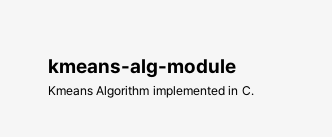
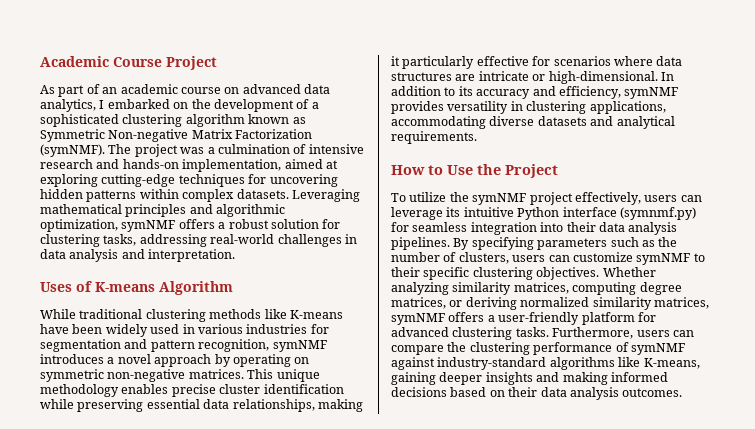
- kmeans-alg-module
- Kmeans Algorithm implemented in C.
+ Academic Course Project
+ As part of an academic course on advanced data analytics, I embarked on the development of a sophisticated clustering algorithm known as Symmetric Non-negative Matrix Factorization (symNMF). The project was a culmination of intensive research and hands-on implementation, aimed at exploring cutting-edge techniques for uncovering hidden patterns within complex datasets. Leveraging mathematical principles and algorithmic optimization, symNMF offers a robust solution for clustering tasks, addressing real-world challenges in data analysis and interpretation.
+ Uses of K-means Algorithm
+ While traditional clustering methods like K-means have been widely used in various industries for segmentation and pattern recognition, symNMF introduces a novel approach by operating on symmetric non-negative matrices. This unique methodology enables precise cluster identification while preserving essential data relationships, making it particularly effective for scenarios where data structures are intricate or high-dimensional. In addition to its accuracy and efficiency, symNMF provides versatility in clustering applications, accommodating diverse datasets and analytical requirements.
+ How to Use the Project
+ To utilize the symNMF project effectively, users can leverage its intuitive Python interface (symnmf.py) for seamless integration into their data analysis pipelines. By specifying parameters such as the number of clusters, users can customize symNMF to their specific clustering objectives. Whether analyzing similarity matrices, computing degree matrices, or deriving normalized similarity matrices, symNMF offers a user-friendly platform for advanced clustering tasks. Furthermore, users can compare the clustering performance of symNMF against industry-standard algorithms like K-means, gaining deeper insights and making informed decisions based on their data analysis outcomes.

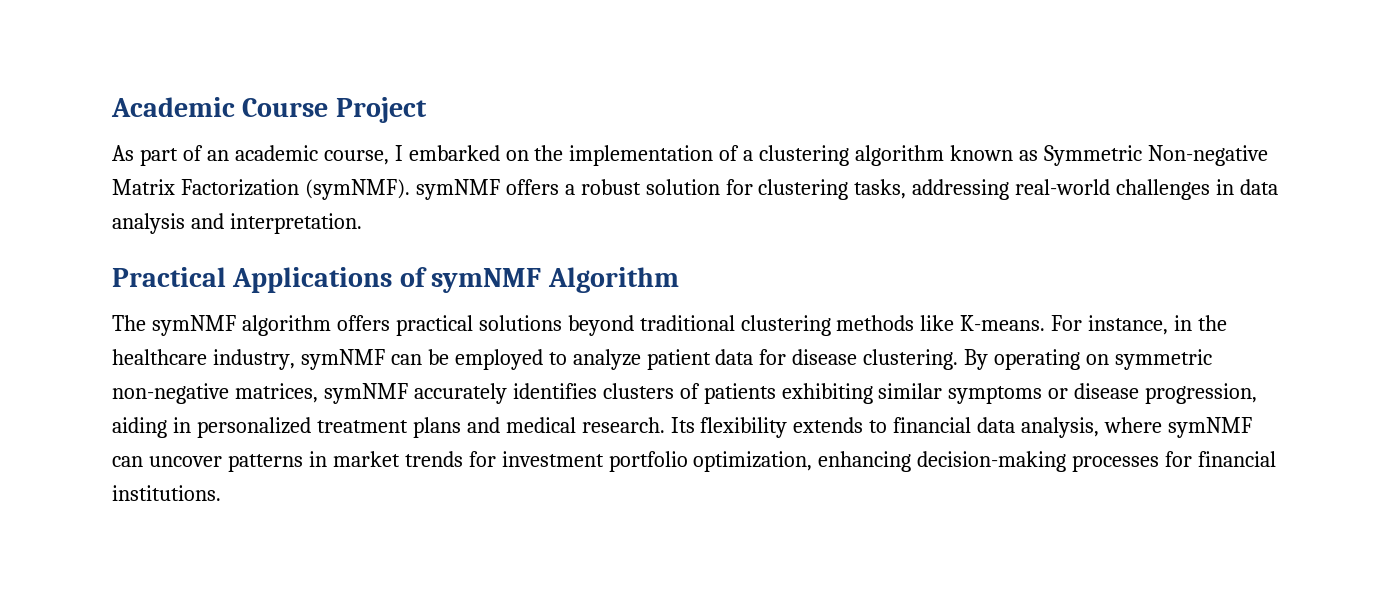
- As part of an academic course on advanced data analytics, I embarked on the development of a sophisticated clustering algorithm known as Symmetric Non-negative Matrix Factorization (symNMF). The project was a culmination of intensive research and hands-on implementation, aimed at exploring cutting-edge techniques for uncovering hidden patterns within complex datasets. Leveraging mathematical principles and algorithmic optimization, symNMF offers a robust solution for clustering tasks, addressing real-world challenges in data analysis and interpretation.
+ As part of an academic course, I embarked on the implementation of a clustering algorithm known as Symmetric Non-negative Matrix Factorization (symNMF). symNMF offers a robust solution for clustering tasks, addressing real-world challenges in data analysis and interpretation.
- Uses of K-means Algorithm
- While traditional clustering methods like K-means have been widely used in various industries for segmentation and pattern recognition, symNMF introduces a novel approach by operating on symmetric non-negative matrices. This unique methodology enables precise cluster identification while preserving essential data relationships, making it particularly effective for scenarios where data structures are intricate or high-dimensional. In addition to its accuracy and efficiency, symNMF provides versatility in clustering applications, accommodating diverse datasets and analytical requirements.
- How to Use the Project
- To utilize the symNMF project effectively, users can leverage its intuitive Python interface (symnmf.py) for seamless integration into their data analysis pipelines. By specifying parameters such as the number of clusters, users can customize symNMF to their specific clustering objectives. Whether analyzing similarity matrices, computing degree matrices, or deriving normalized similarity matrices, symNMF offers a user-friendly platform for advanced clustering tasks. Furthermore, users can compare the clustering performance of symNMF against industry-standard algorithms like K-means, gaining deeper insights and making informed decisions based on their data analysis outcomes.
+ Practical Applications of symNMF Algorithm
+ The symNMF algorithm offers practical solutions beyond traditional clustering methods like K-means. For instance, in the healthcare industry, symNMF can be employed to analyze patient data for disease clustering. By operating on symmetric non-negative matrices, symNMF accurately identifies clusters of patients exhibiting similar symptoms or disease progression, aiding in personalized treatment plans and medical research. Its flexibility extends to financial data analysis, where symNMF can uncover patterns in market trends for investment portfolio optimization, enhancing decision-making processes for financial institutions.

